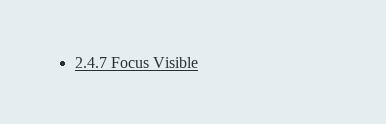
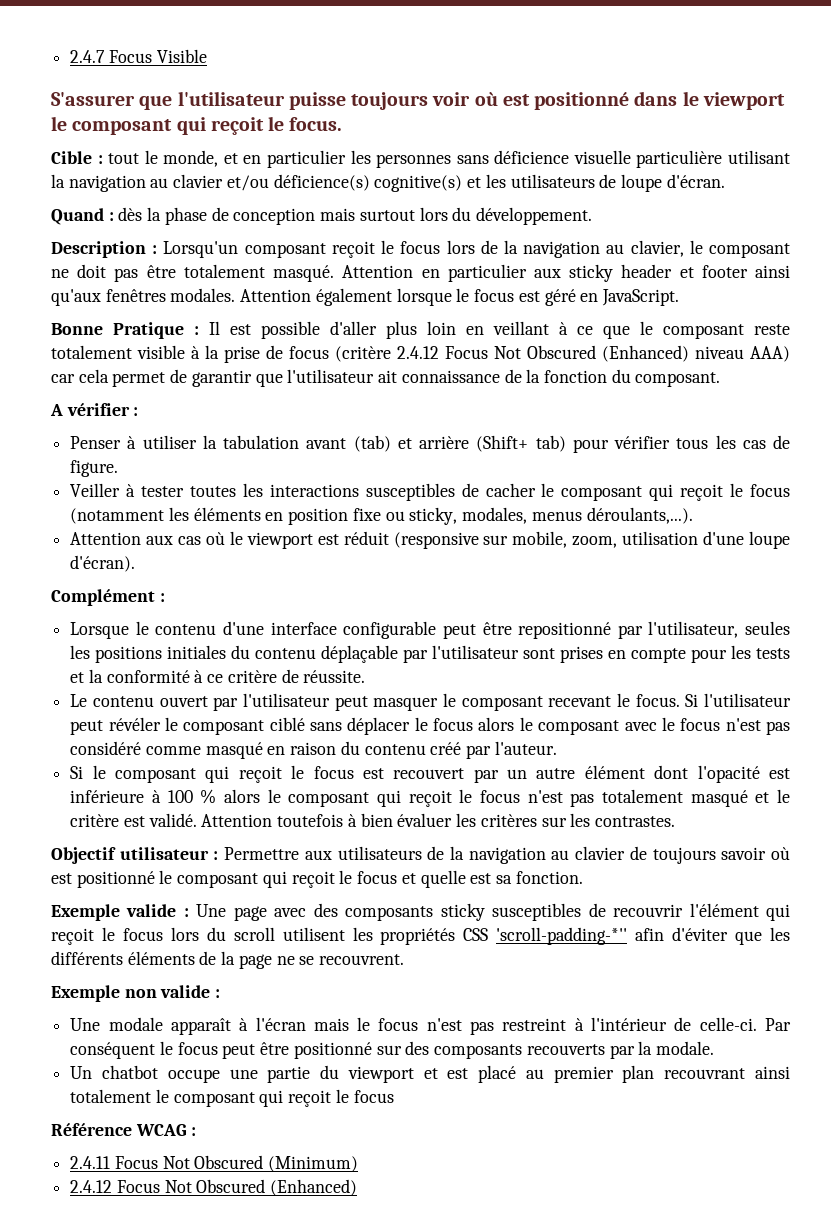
+ S'assurer que l'utilisateur puisse toujours voir où est positionné dans le viewport le composant qui reçoit le focus.
+ Cible : tout le monde, et en particulier les personnes sans déficience visuelle particulière utilisant la navigation au clavier et/ou déficience(s) cognitive(s) et les utilisateurs de loupe d'écran.
+ Quand : dès la phase de conception mais surtout lors du développement.
+ Description : Lorsqu'un composant reçoit le focus lors de la navigation au clavier, le composant ne doit pas être totalement masqué. Attention en particulier aux sticky header et footer ainsi qu'aux fenêtres modales. Attention également lorsque le focus est géré en JavaScript.
+ Bonne Pratique : Il est possible d'aller plus loin en veillant à ce que le composant reste totalement visible à la prise de focus (critère 2.4.12 Focus Not Obscured (Enhanced) niveau AAA) car cela permet de garantir que l'utilisateur ait connaissance de la fonction du composant.
+ A vérifier :
+ Penser à utiliser la tabulation avant (tab) et arrière (Shift+ tab) pour vérifier tous les cas de figure.
+ Veiller à tester toutes les interactions susceptibles de cacher le composant qui reçoit le focus (notamment les éléments en position fixe ou sticky, modales, menus déroulants,...).
+ Attention aux cas où le viewport est réduit (responsive sur mobile, zoom, utilisation d'une loupe d'écran).
+ Complément :
+ Lorsque le contenu d'une interface configurable peut être repositionné par l'utilisateur, seules les positions initiales du contenu déplaçable par l'utilisateur sont prises en compte pour les tests et la conformité à ce critère de réussite.
+ Le contenu ouvert par l'utilisateur peut masquer le composant recevant le focus. Si l'utilisateur peut révéler le composant ciblé sans déplacer le focus alors le composant avec le focus n'est pas considéré comme masqué en raison du contenu créé par l'auteur.
+ Si le composant qui reçoit le focus est recouvert par un autre élément dont l'opacité est inférieure à 100 % alors le composant qui reçoit le focus n'est pas totalement masqué et le critère est validé. Attention toutefois à bien évaluer les critères sur les contrastes.
+ Objectif utilisateur : Permettre aux utilisateurs de la navigation au clavier de toujours savoir où est positionné le composant qui reçoit le focus et quelle est sa fonction.
+ Exemple valide : Une page avec des composants sticky susceptibles de recouvrir l'élément qui reçoit le focus lors du scroll utilisent les propriétés CSS 'scroll-padding-*'' afin d'éviter que les différents éléments de la page ne se recouvrent.
+ Exemple non valide :
+ Une modale apparaît à l'écran mais le focus n'est pas restreint à l'intérieur de celle-ci. Par conséquent le focus peut être positionné sur des composants recouverts par la modale.
+ Un chatbot occupe une partie du viewport et est placé au premier plan recouvrant ainsi totalement le composant qui reçoit le focus
+ Référence WCAG :
+ 2.4.11 Focus Not Obscured (Minimum)
+ 2.4.12 Focus Not Obscured (Enhanced)

